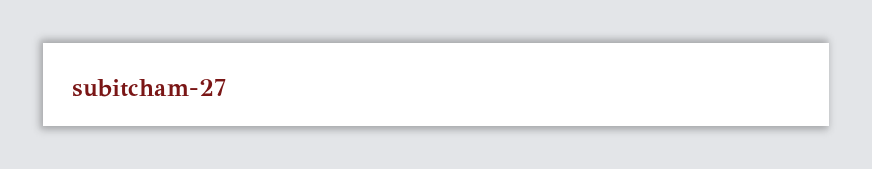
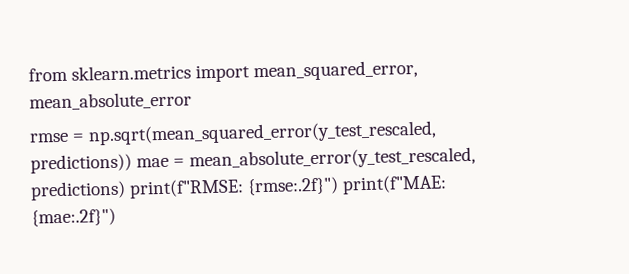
- subitcham-27
+ from sklearn.metrics import mean_squared_error, mean_absolute_error
+ rmse = np.sqrt(mean_squared_error(y_test_rescaled, predictions)) mae = mean_absolute_error(y_test_rescaled, predictions) print(f"RMSE: {rmse:.2f}") print(f"MAE: {mae:.2f}")

